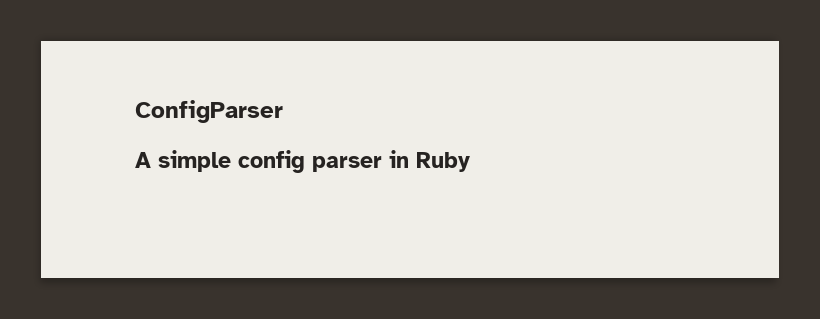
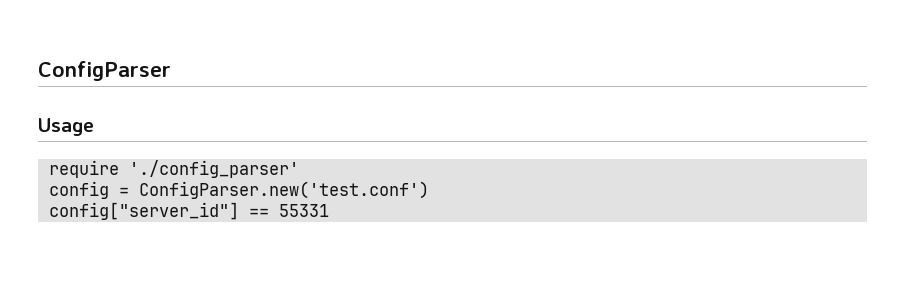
- A simple config parser in Ruby
+ Usage
+ require './config_parser'
+ config = ConfigParser.new('test.conf')
+ config["server_id"] == 55331

